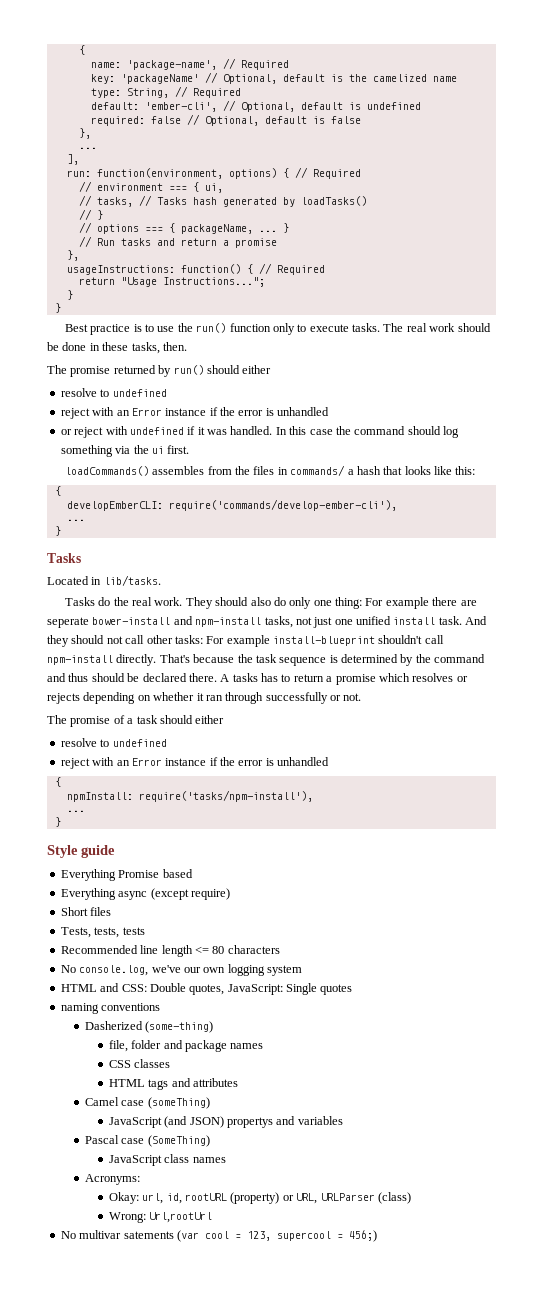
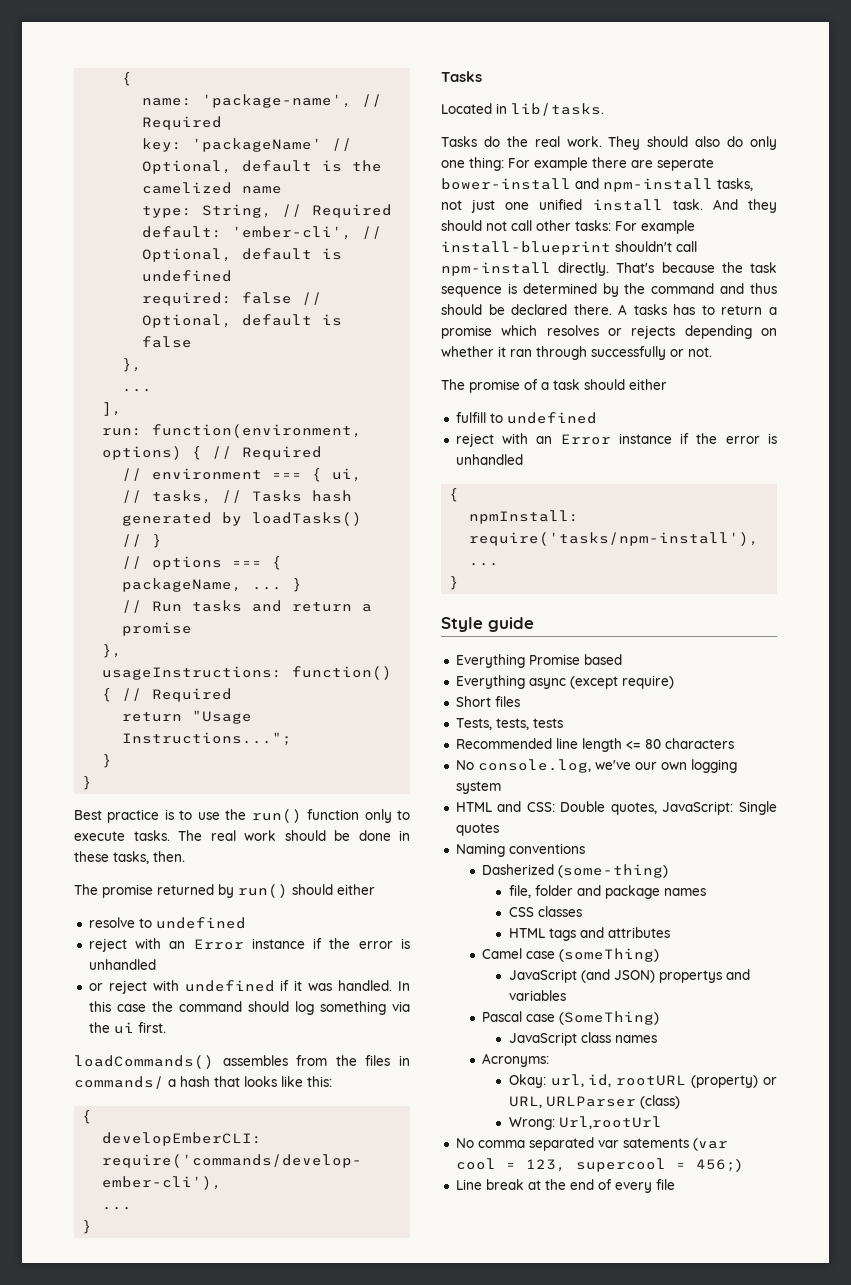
  The promise of a task should either
- resolve to undefined
+ fulfill to undefined
- naming conventions
+ Naming conventions
- No multivar satements (var cool = 123, supercool = 456;)
+ No comma separated var satements (var cool = 123, supercool = 456;)
+ Line break at the end of every file

